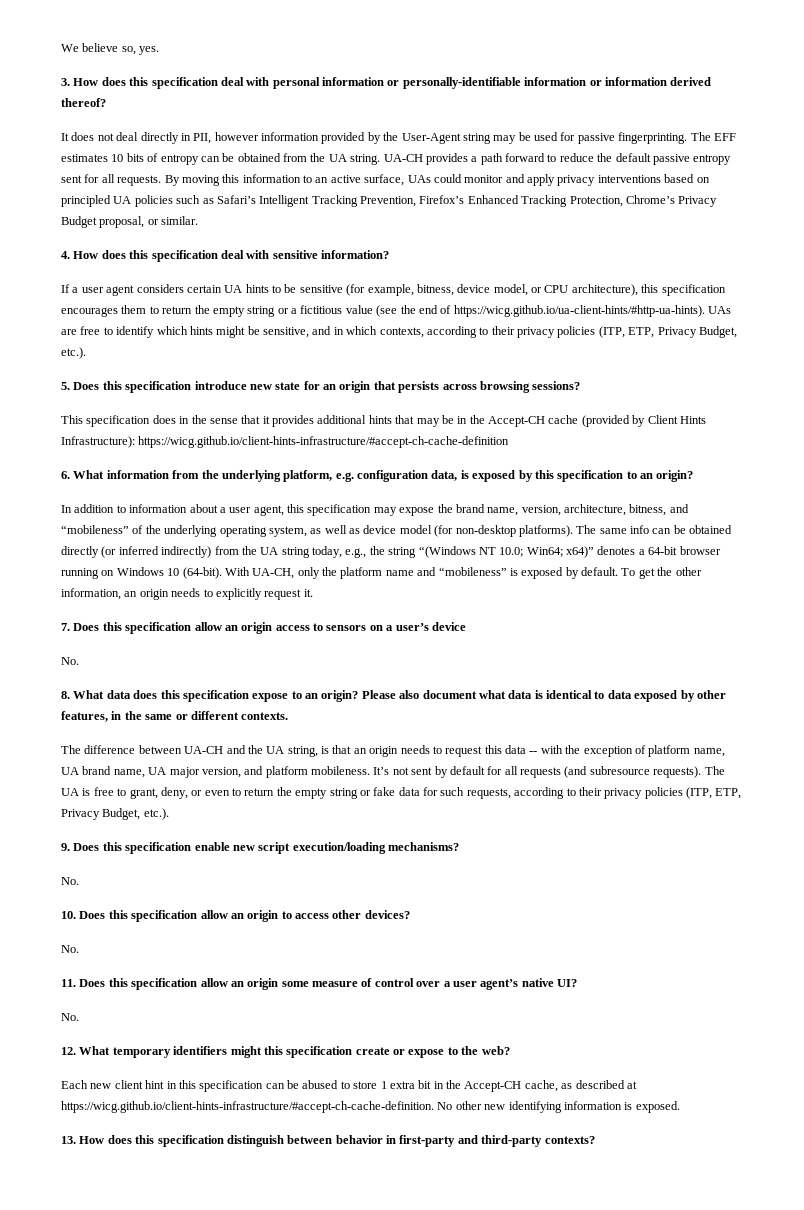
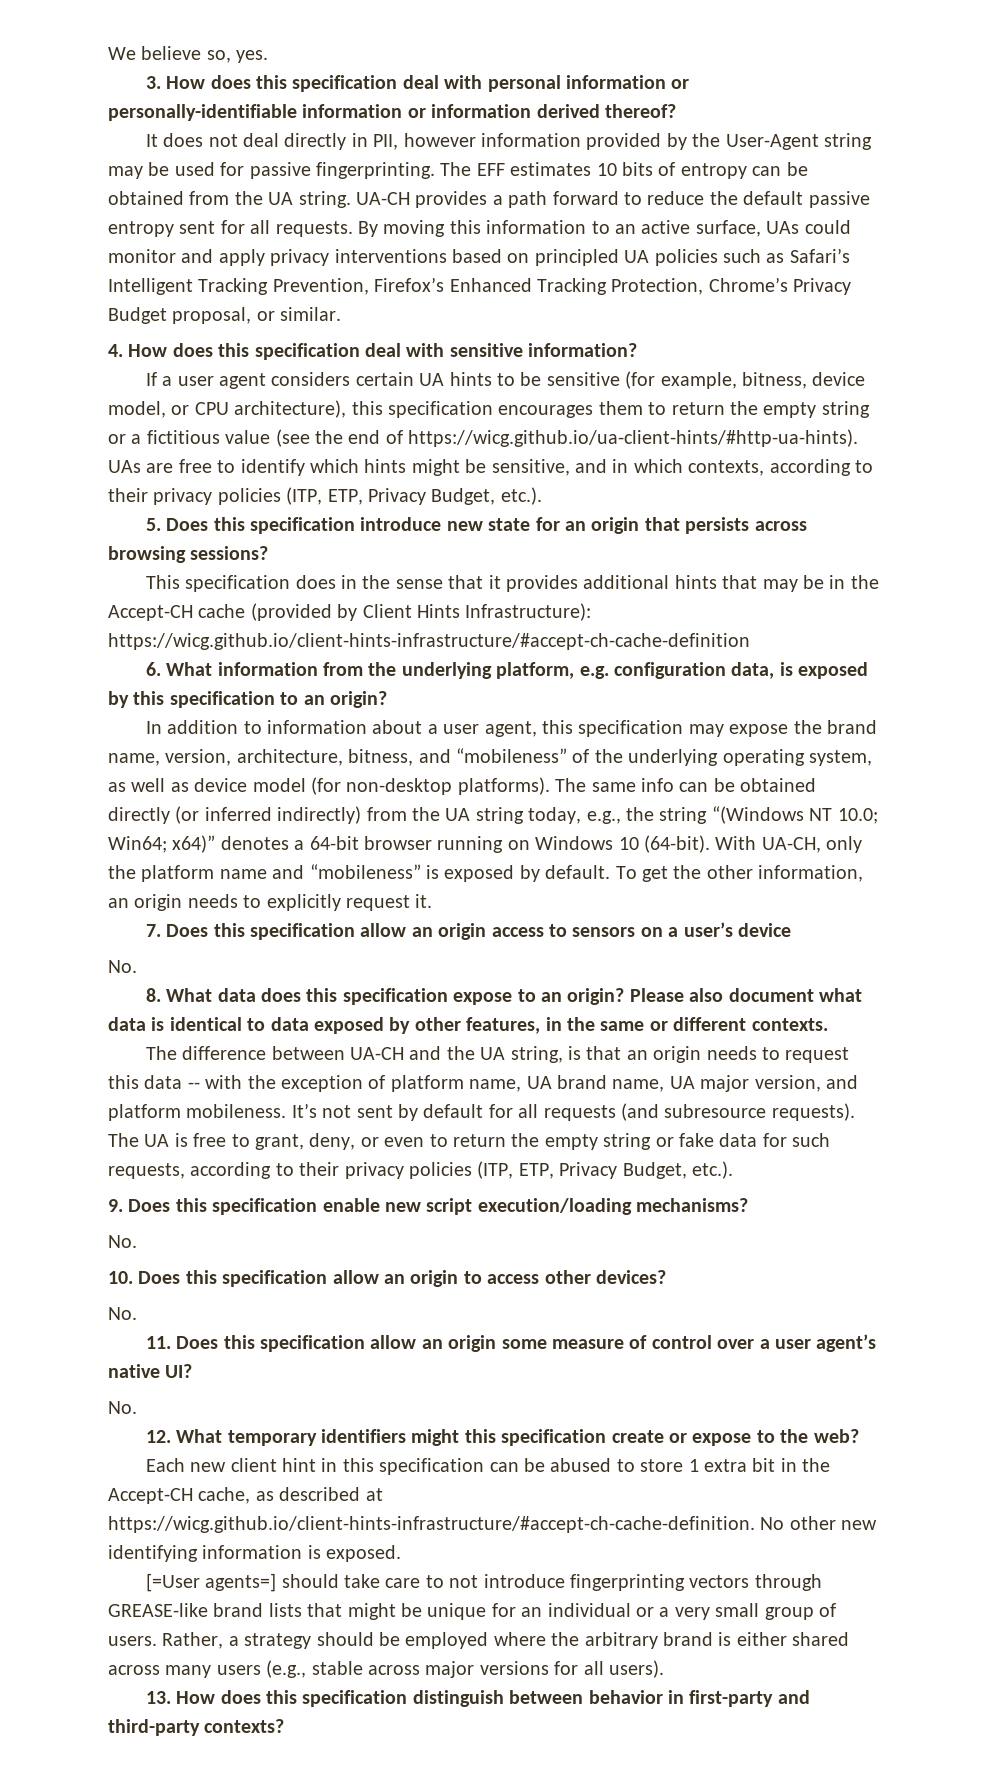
+ [=User agents=] should take care to not introduce fingerprinting vectors through GREASE-like brand lists that might be unique for an individual or a very small group of users. Rather, a strategy should be employed where the arbitrary brand is either shared across many users (e.g., stable across major versions for all users).

